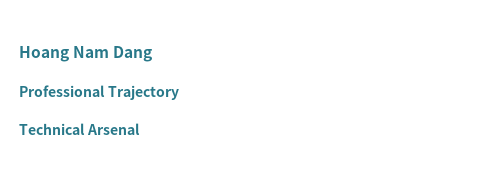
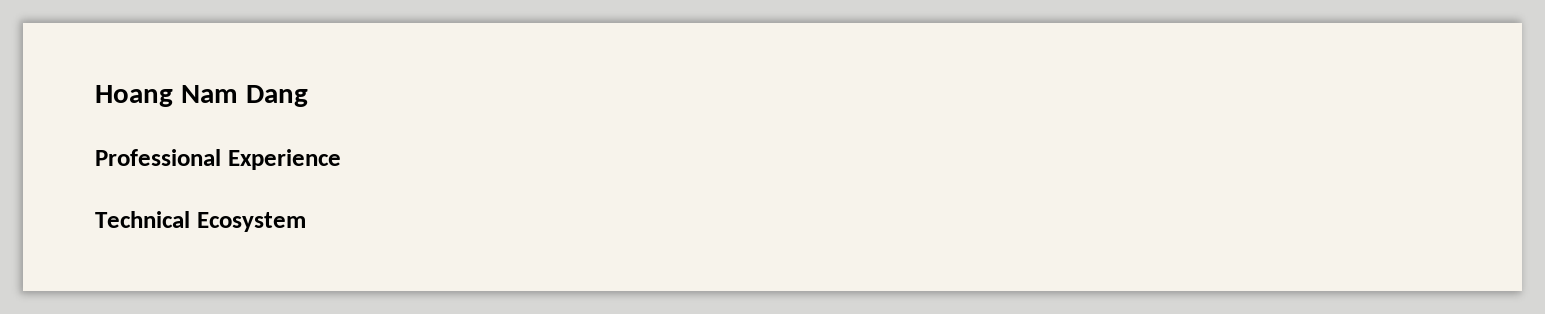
- Professional Trajectory
+ Professional Experience
- Technical Arsenal
+ Technical Ecosystem

